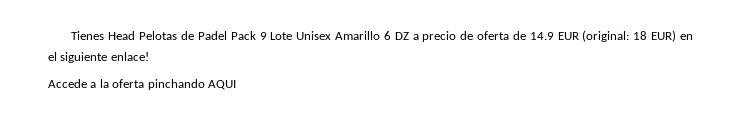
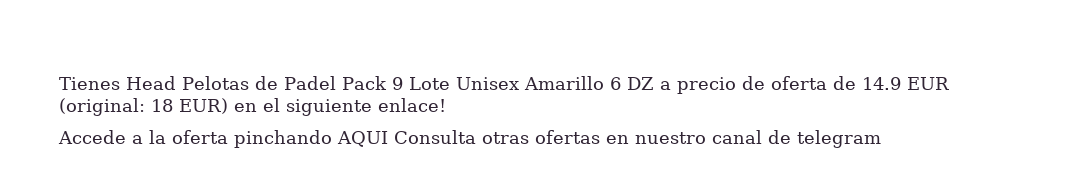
- Accede a la oferta pinchando AQUI
+ Accede a la oferta pinchando AQUI Consulta otras ofertas en nuestro canal de telegram

